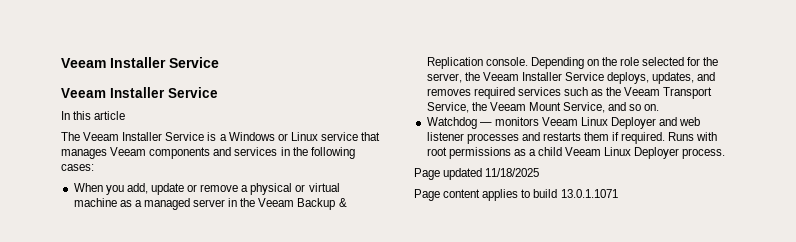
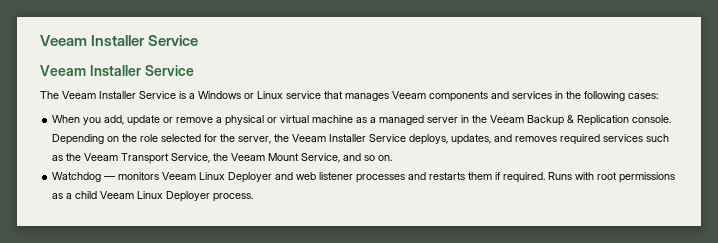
- In this article
- Page updated 11/18/2025
- Page content applies to build 13.0.1.1071

